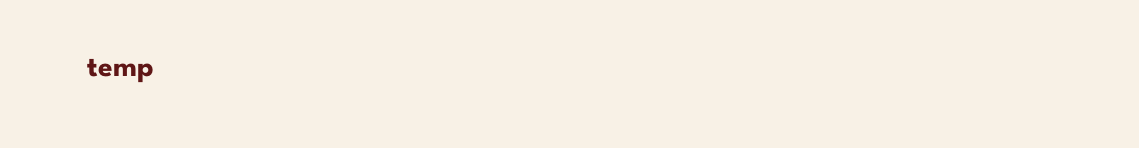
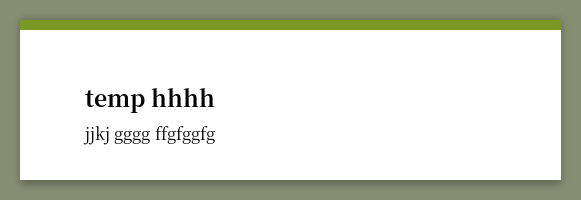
- temp
+ temp hhhh
+ jjkj gggg ffgfggfg

